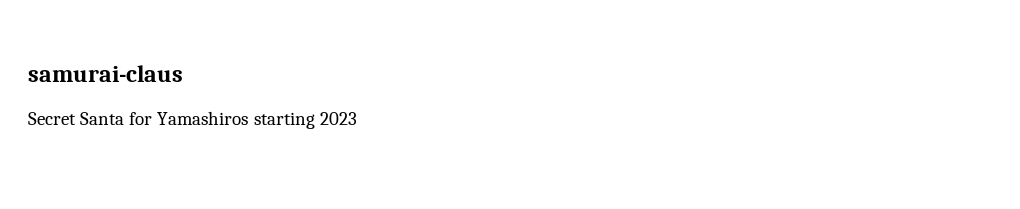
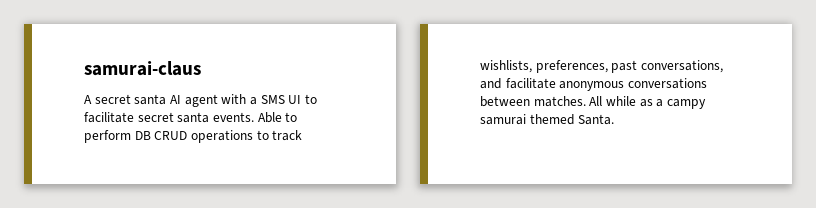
- Secret Santa for Yamashiros starting 2023
+ A secret santa AI agent with a SMS UI to facilitate secret santa events. Able to perform DB CRUD operations to track wishlists, preferences, past conversations, and facilitate anonymous conversations between matches. All while as a campy samurai themed Santa.

